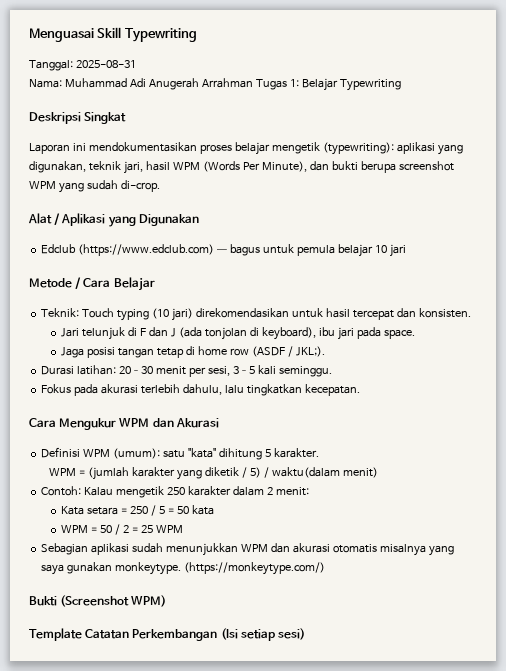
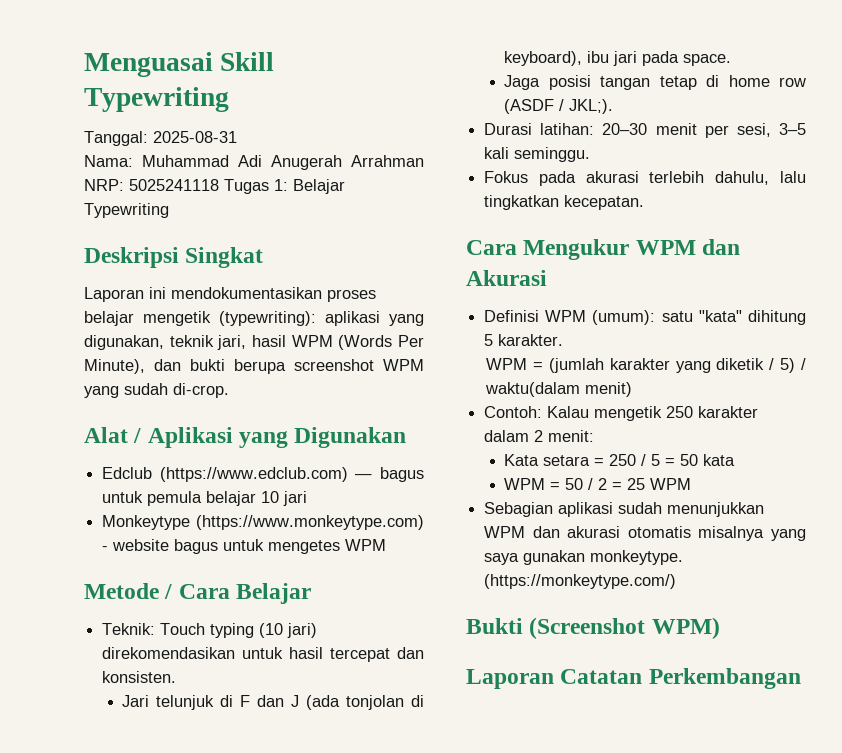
- Nama: Muhammad Adi Anugerah Arrahman Tugas 1: Belajar Typewriting
+ Nama: Muhammad Adi Anugerah Arrahman NRP: 5025241118 Tugas 1: Belajar Typewriting
+ Monkeytype (https://www.monkeytype.com) - website bagus untuk mengetes WPM
- Template Catatan Perkembangan (Isi setiap sesi)
+ Laporan Catatan Perkembangan

